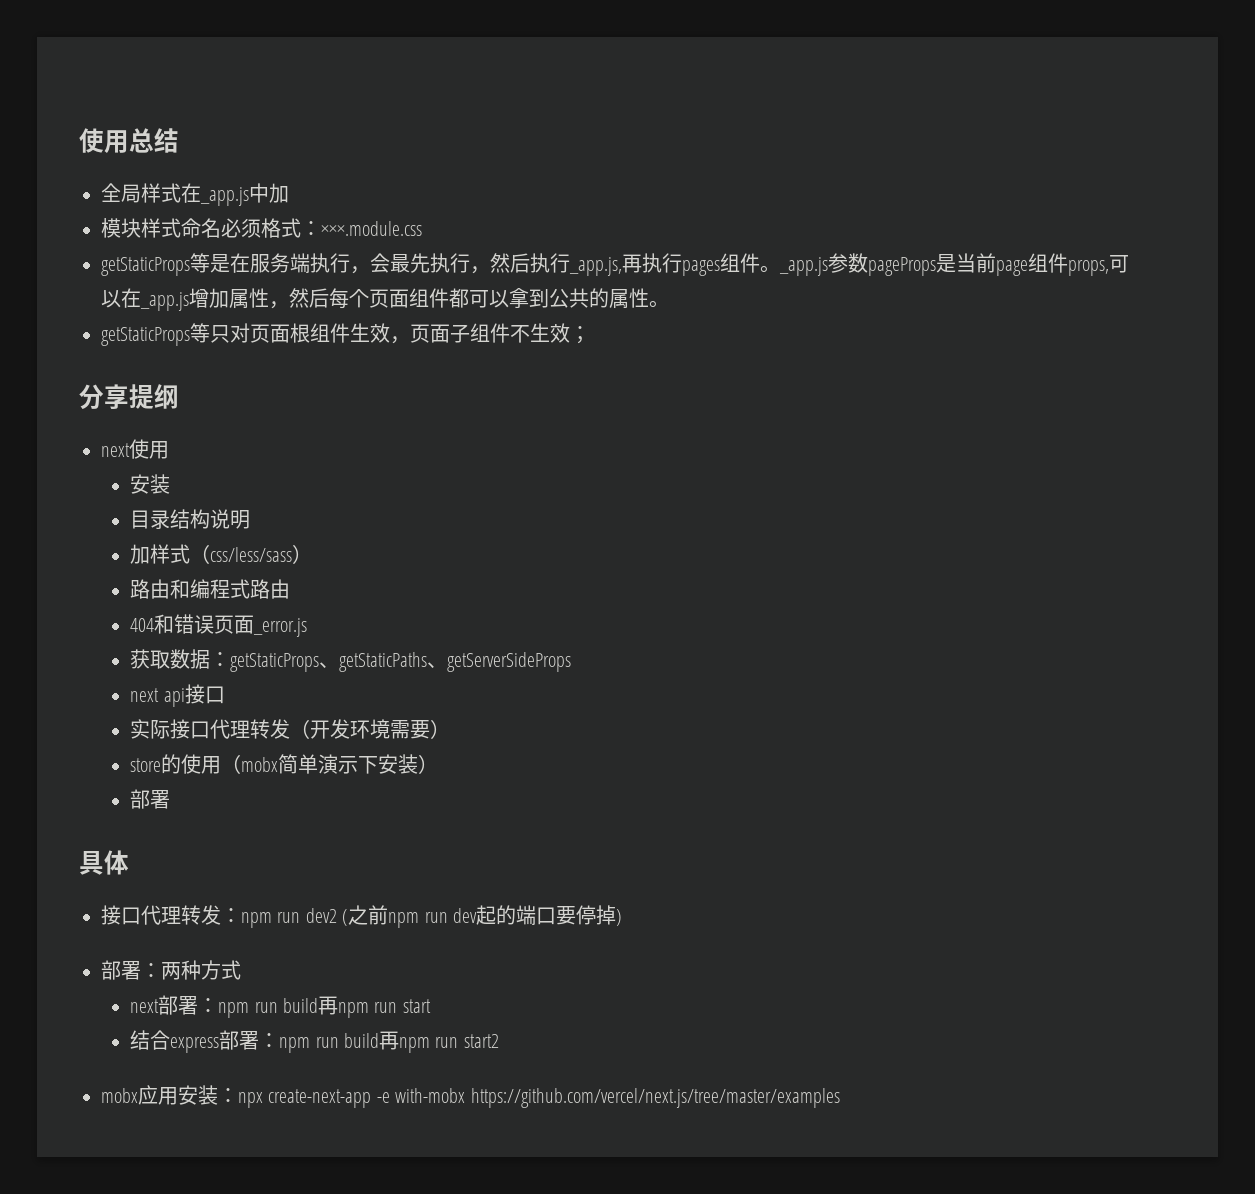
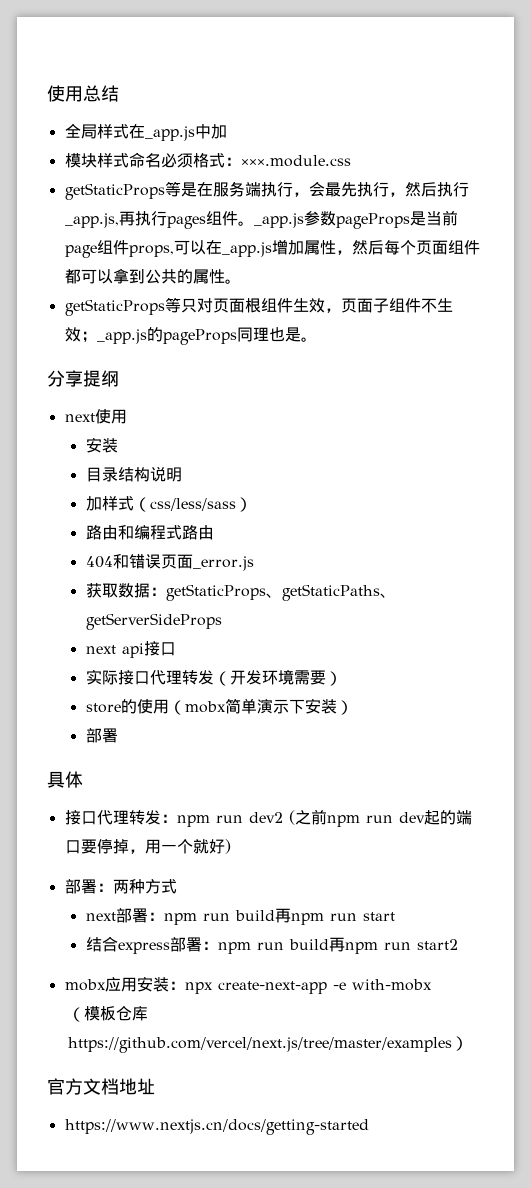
- getStaticProps等只对页面根组件生效，页面子组件不生效；
+ getStaticProps等只对页面根组件生效，页面子组件不生效；_app.js的pageProps同理也是。
- 接口代理转发：npm run dev2 (之前npm run dev起的端口要停掉)
+ 接口代理转发：npm run dev2 (之前npm run dev起的端口要停掉，用一个就好)
- mobx应用安装：npx create-next-app -e with-mobx https://github.com/vercel/next.js/tree/master/examples
+ mobx应用安装：npx create-next-app -e with-mobx
+ （模板仓库https://github.com/vercel/next.js/tree/master/examples）
+ 官方文档地址
+ https://www.nextjs.cn/docs/getting-started

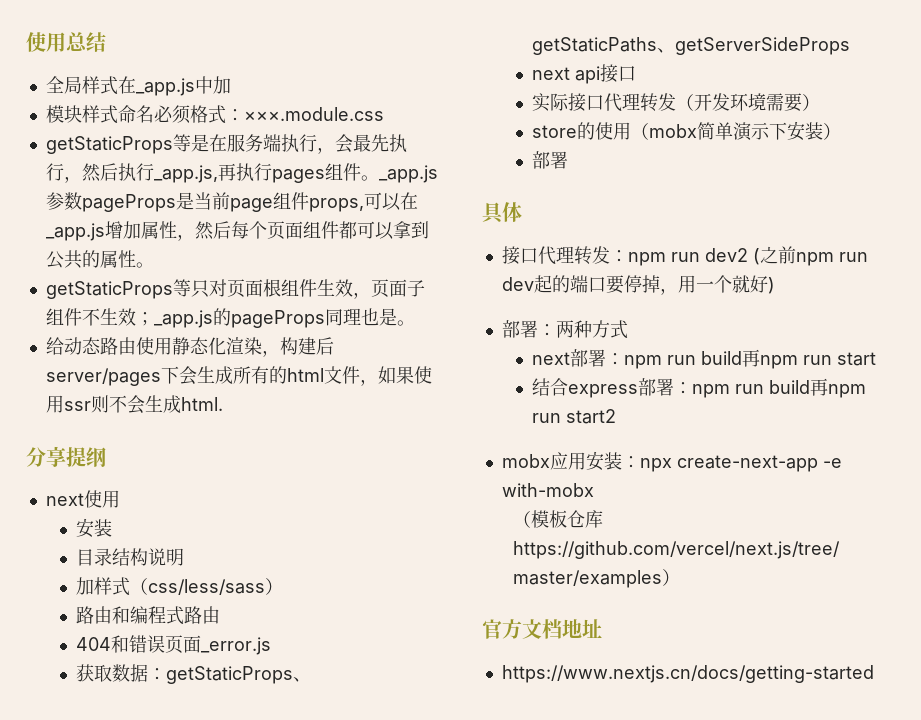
+ 给动态路由使用静态化渲染，构建后server/pages下会生成所有的html文件，如果使用ssr则不会生成html.

